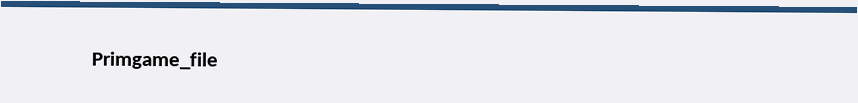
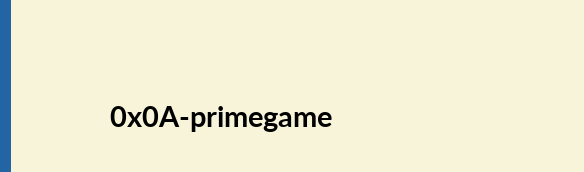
- Primgame_file
+ 0x0A-primegame

